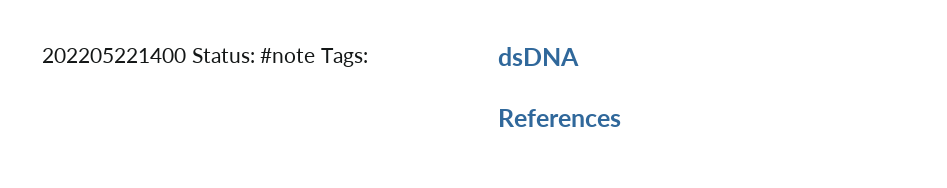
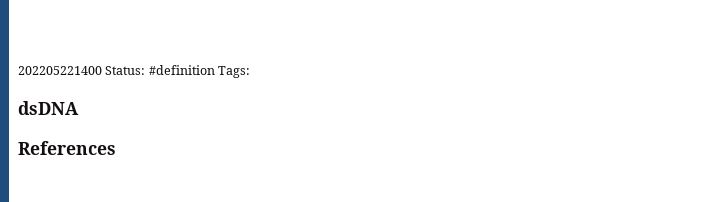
- 202205221400 Status: #note Tags:
+ 202205221400 Status: #definition Tags:

